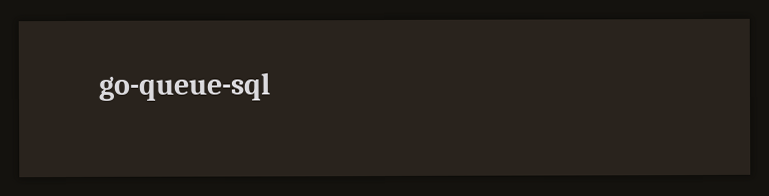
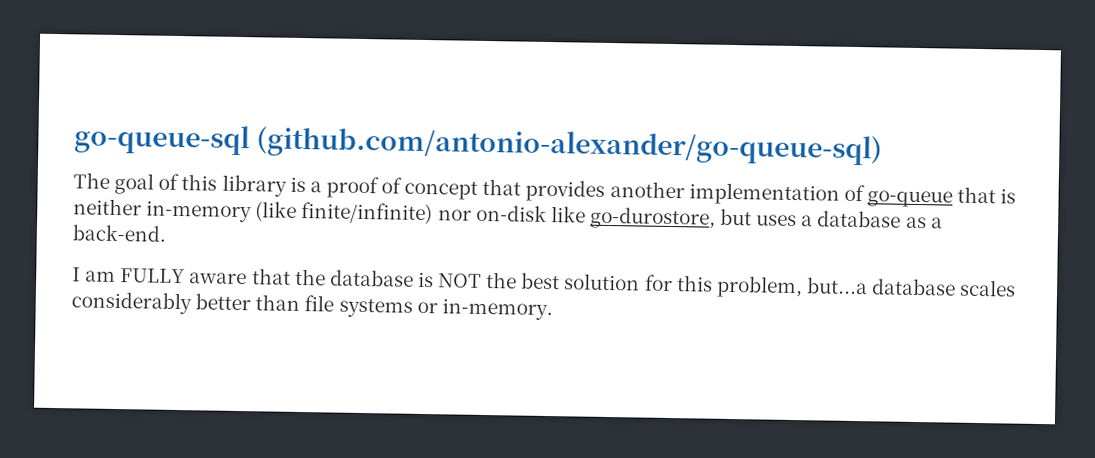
- go-queue-sql
+ go-queue-sql (github.com/antonio-alexander/go-queue-sql)
+ The goal of this library is a proof of concept that provides another implementation of go-queue that is neither in-memory (like finite/infinite) nor on-disk like go-durostore, but uses a database as a back-end.
+ I am FULLY aware that the database is NOT the best solution for this problem, but...a database scales considerably better than file systems or in-memory.

